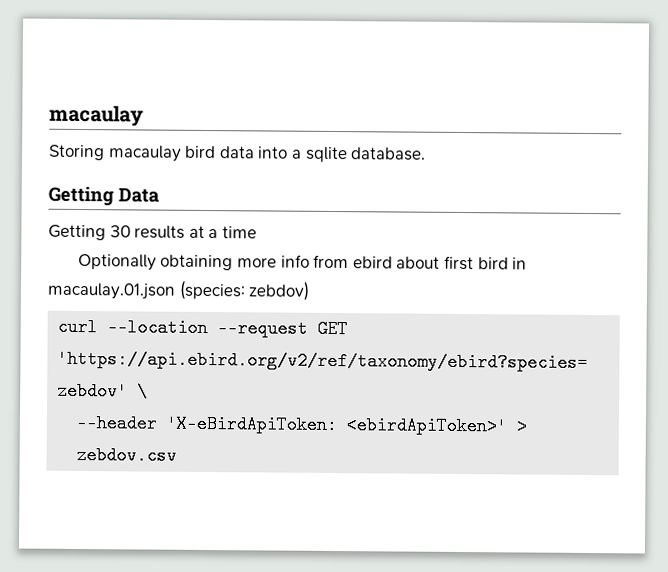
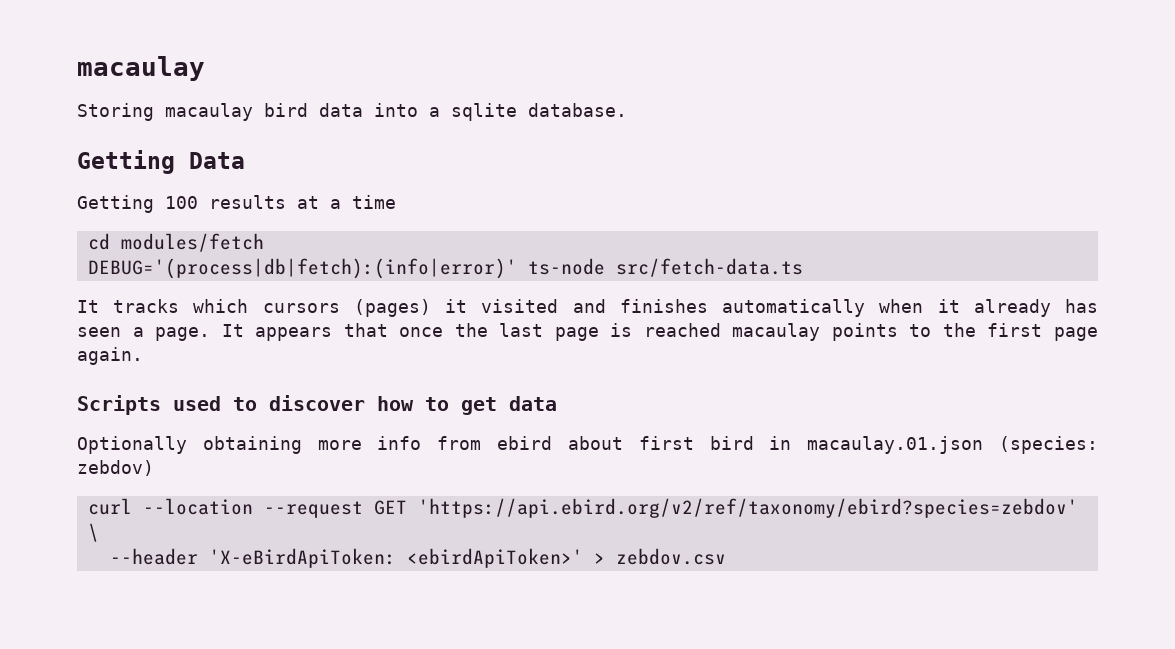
- Getting 30 results at a time
+ Getting 100 results at a time
+ cd modules/fetch
+ DEBUG='(process|db|fetch):(info|error)' ts-node src/fetch-data.ts
+ It tracks which cursors (pages) it visited and finishes automatically when it already has seen a page. It appears that once the last page is reached macaulay points to the first page again.
+ Scripts used to discover how to get data

